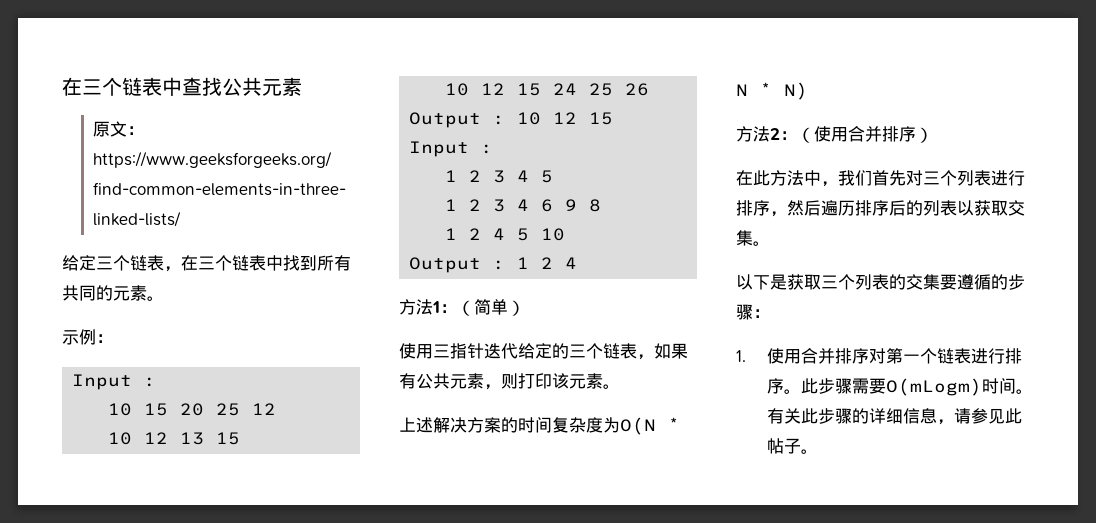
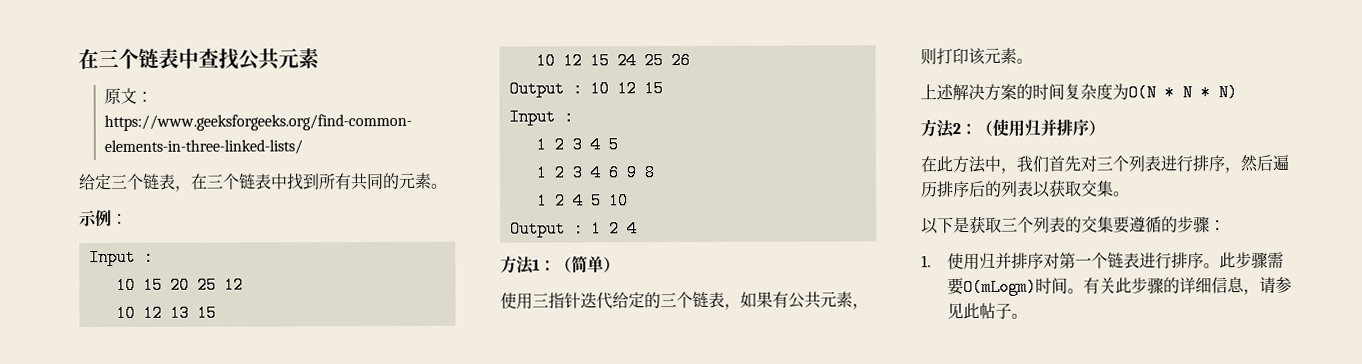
- 方法2：（使用合并排序）
+ 方法2：（使用归并排序）
- 1.使用合并排序对第一个链表进行排序。
+ 1.使用归并排序对第一个链表进行排序。

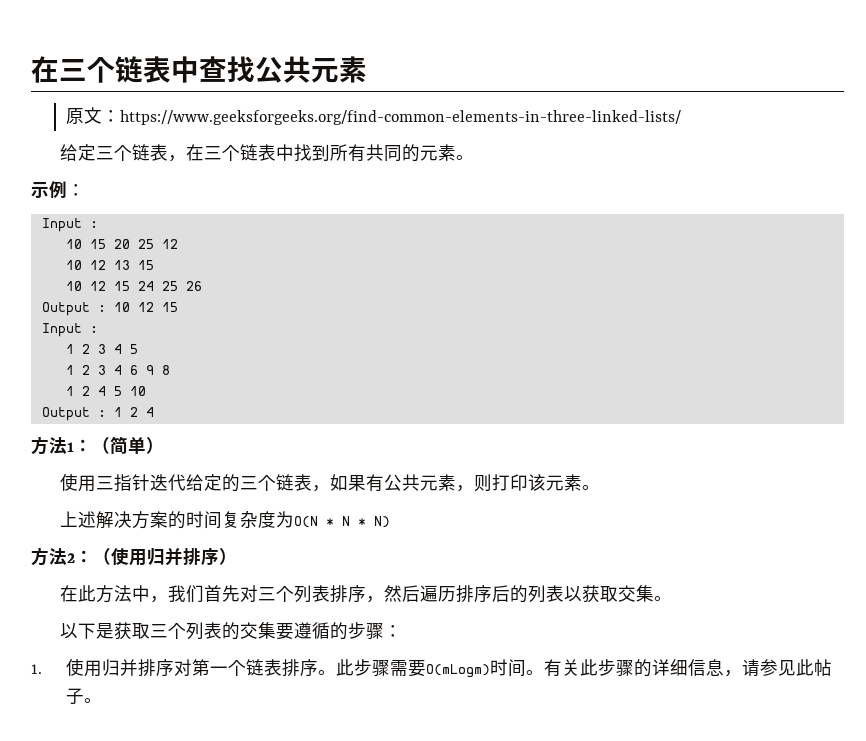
- 在此方法中，我们首先对三个列表进行排序，然后遍历排序后的列表以获取交集。
+ 在此方法中，我们首先对三个列表排序，然后遍历排序后的列表以获取交集。
- 1.使用归并排序对第一个链表进行排序。
+ 1.使用归并排序对第一个链表排序。

